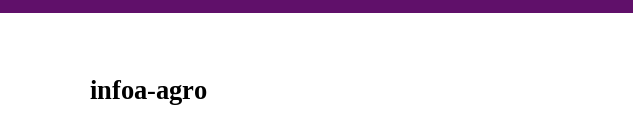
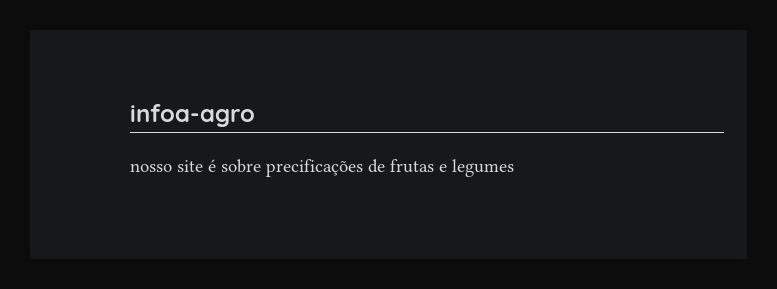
+ nosso site é sobre precificações de frutas e legumes

